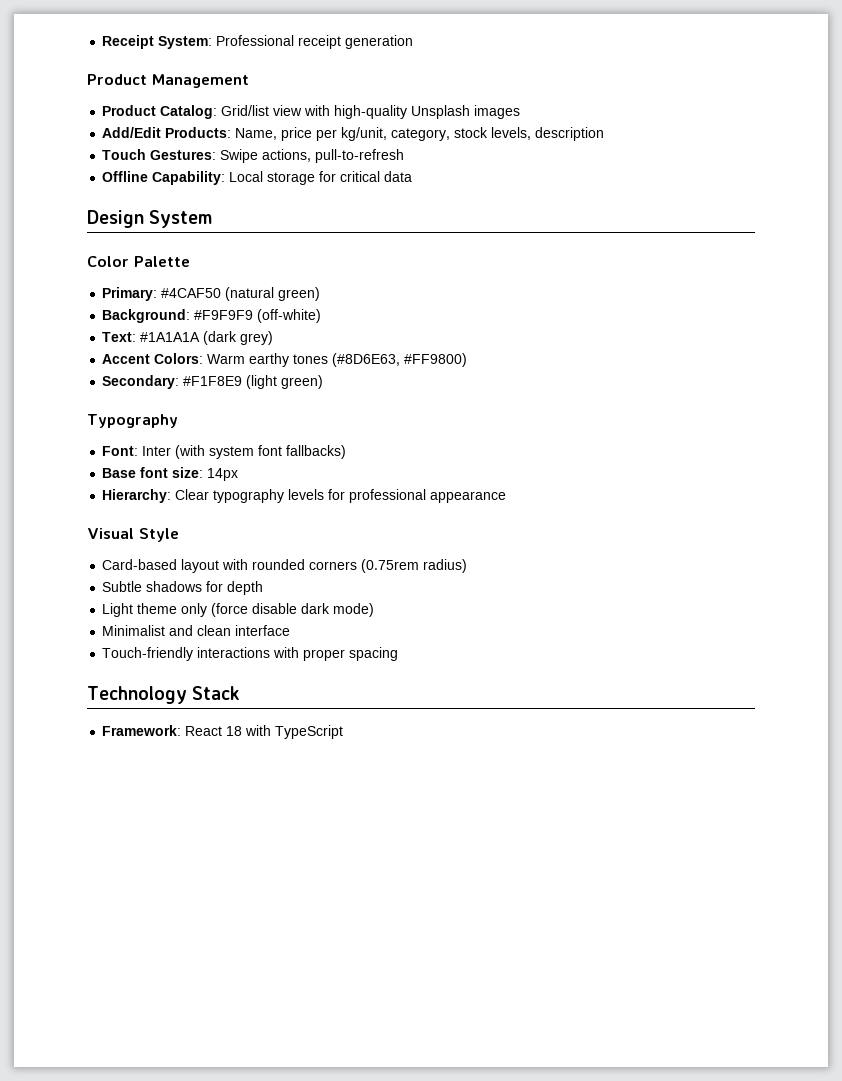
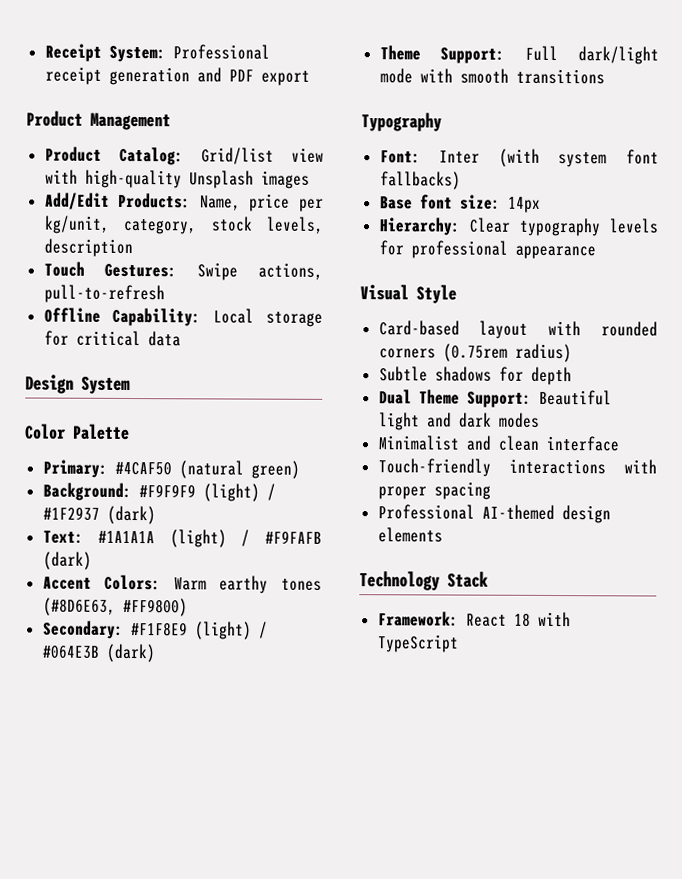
- Receipt System: Professional receipt generation
+ Receipt System: Professional receipt generation and PDF export
- Background: #F9F9F9 (off-white)
- Text: #1A1A1A (dark grey)
+ Background: #F9F9F9 (light) / #1F2937 (dark)
+ Text: #1A1A1A (light) / #F9FAFB (dark)
- Secondary: #F1F8E9 (light green)
+ Secondary: #F1F8E9 (light) / #064E3B (dark)
+ Theme Support: Full dark/light mode with smooth transitions
- Light theme only (force disable dark mode)
+ Dual Theme Support: Beautiful light and dark modes
+ Professional AI-themed design elements

